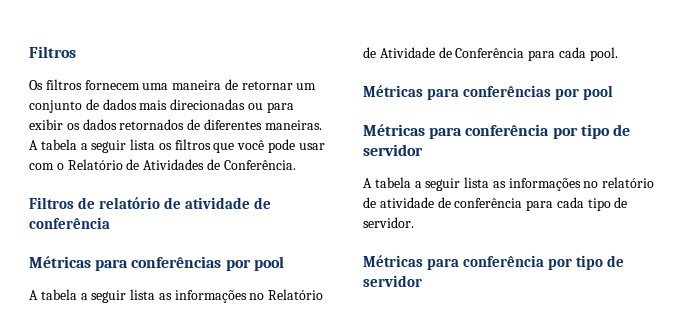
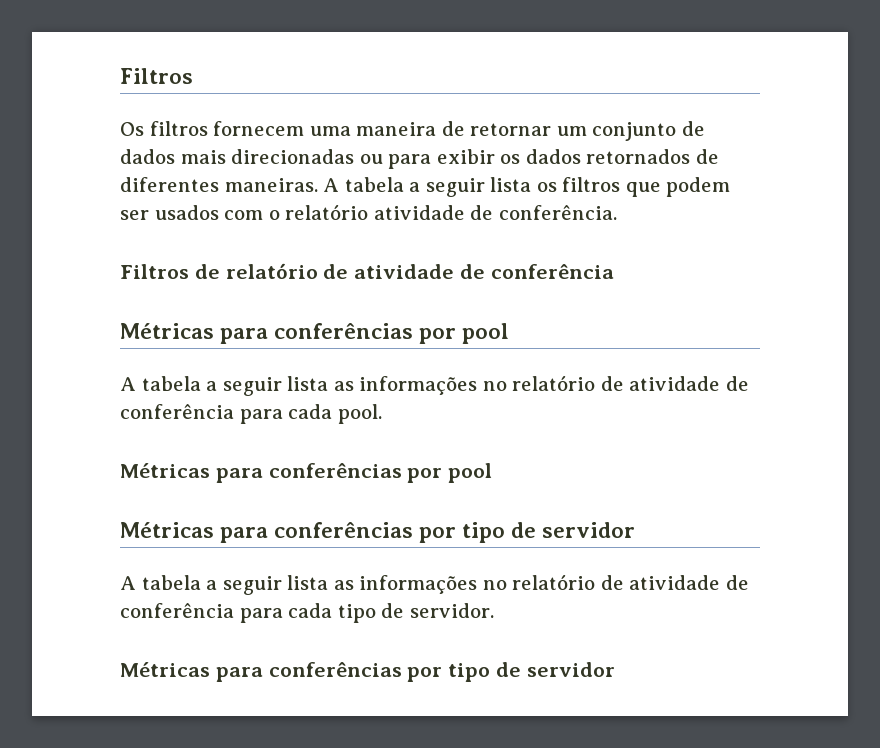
- A tabela a seguir lista os filtros que você pode usar com o Relatório de Atividades de Conferência.
+ A tabela a seguir lista os filtros que podem ser usados com o relatório atividade de conferência.
- A tabela a seguir lista as informações no Relatório de Atividade de Conferência para cada pool.
+ A tabela a seguir lista as informações no relatório de atividade de conferência para cada pool.
  Métricas para conferências por pool
- Métricas para conferência por tipo de servidor
+ Métricas para conferências por tipo de servidor
  A tabela a seguir lista as informações no relatório de atividade de conferência para cada tipo de servidor.
- Métricas para conferência por tipo de servidor
+ Métricas para conferências por tipo de servidor

